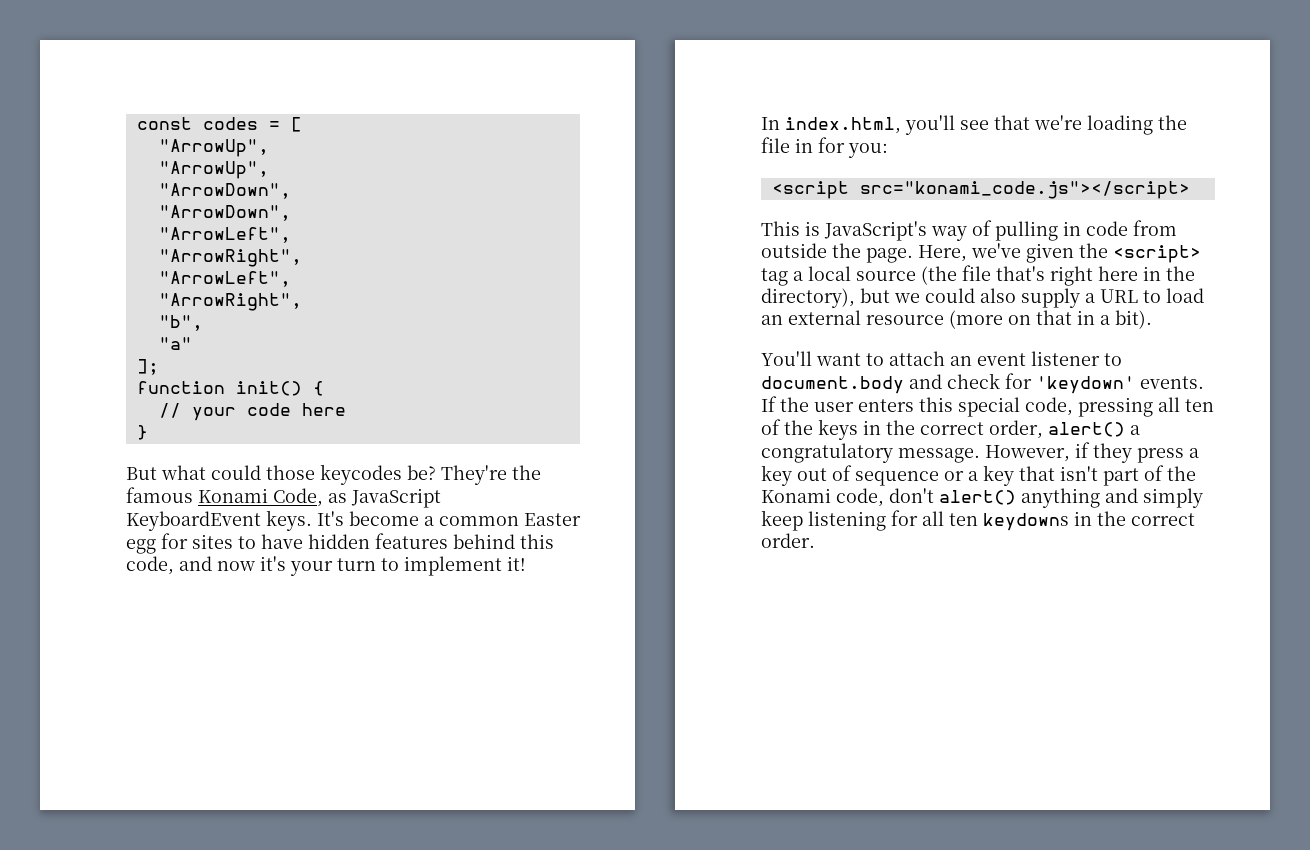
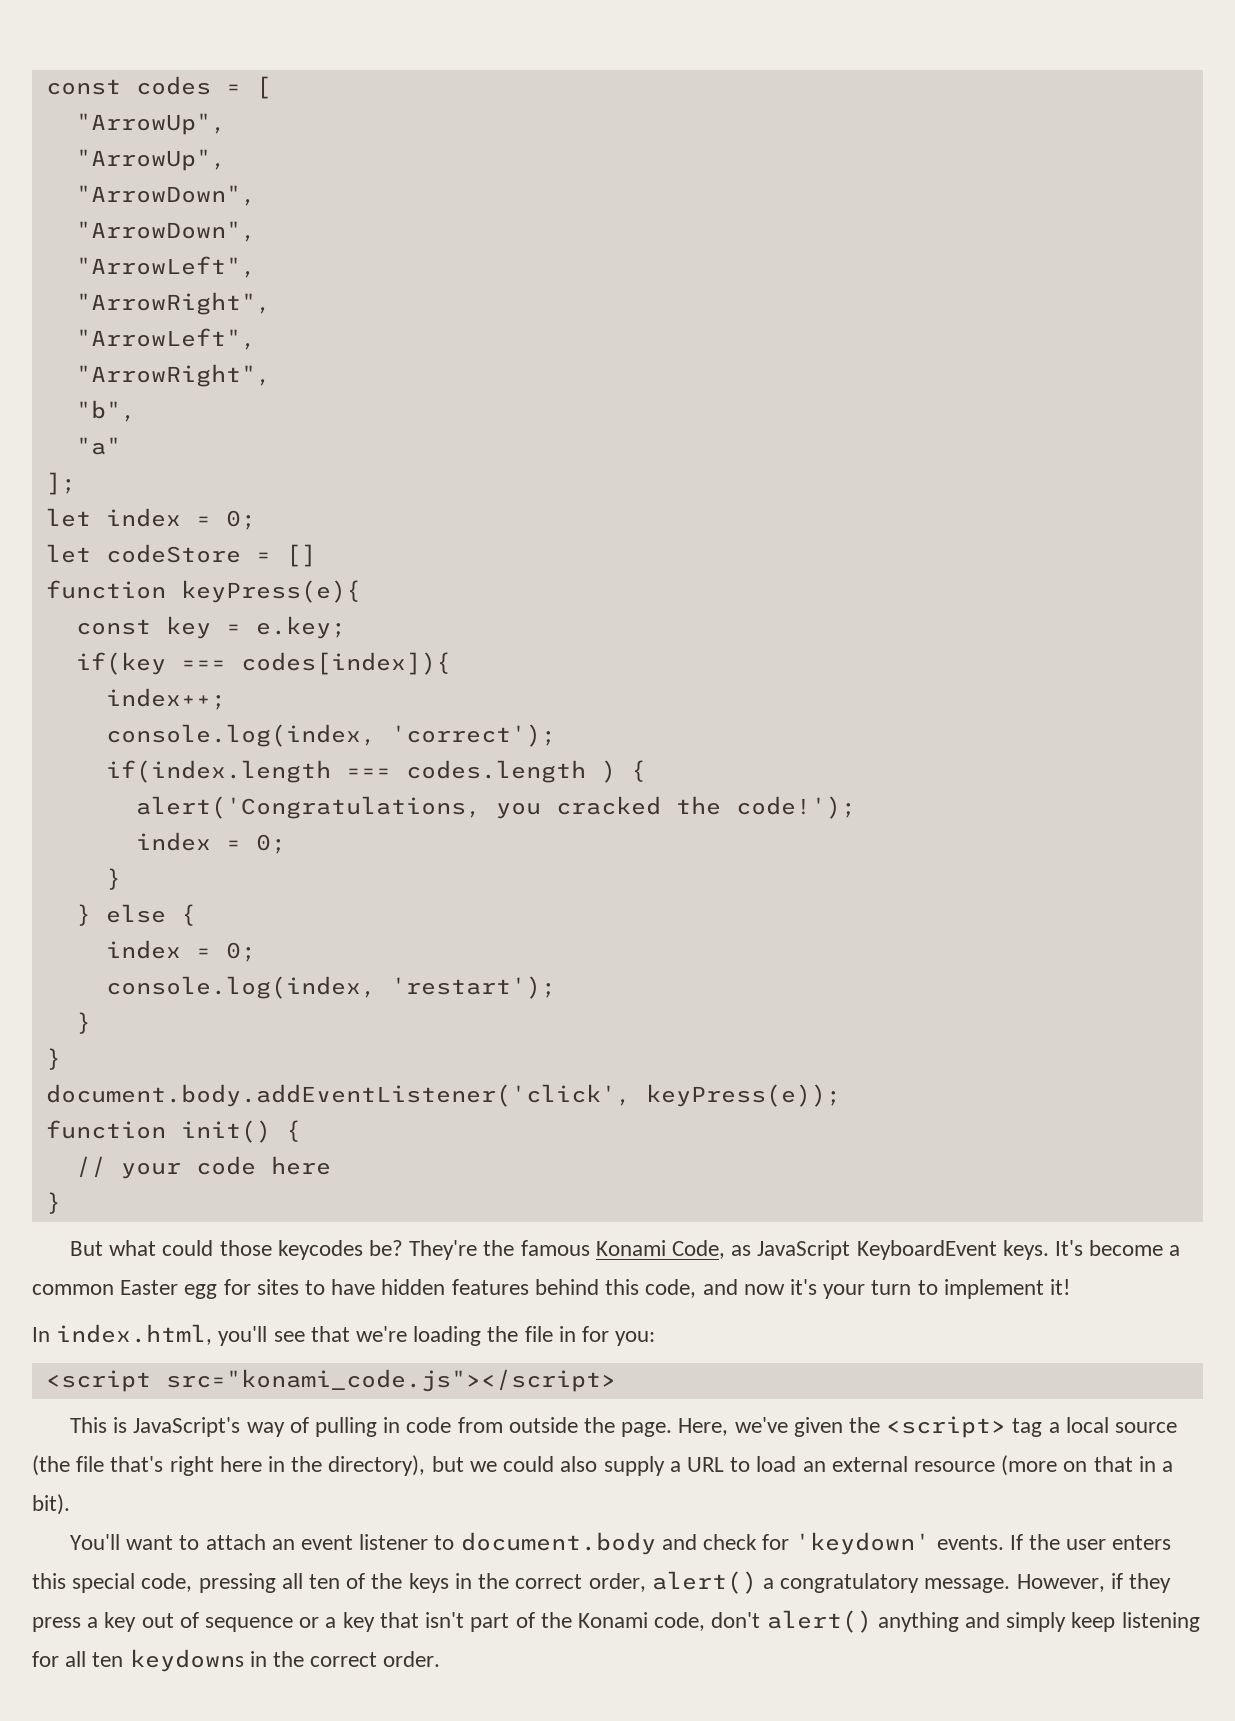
+ let index = 0;
+ let codeStore = []
+ function keyPress(e){
+ const key = e.key;
+ if(key === codes[index]){
+ index++;
+ console.log(index, 'correct');
+ if(index.length === codes.length ) {
+ alert('Congratulations, you cracked the code!');
+ index = 0;
+ }
+ } else {
+ index = 0;
+ console.log(index, 'restart');
+ }
+ }
+ document.body.addEventListener('click', keyPress(e));

